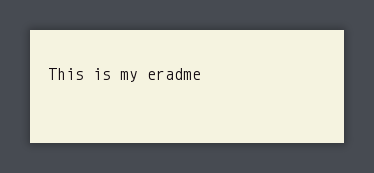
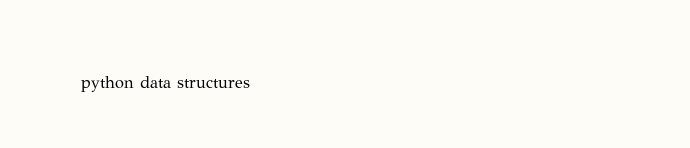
- This is my eradme
+ python data structures

